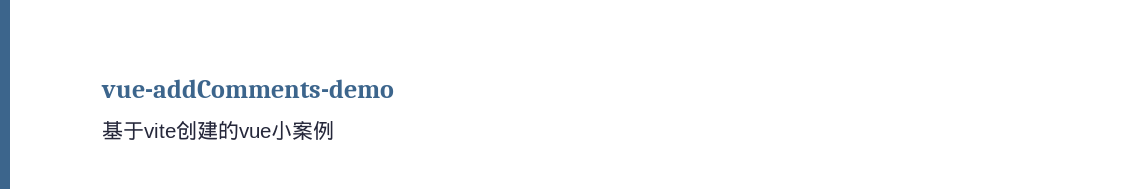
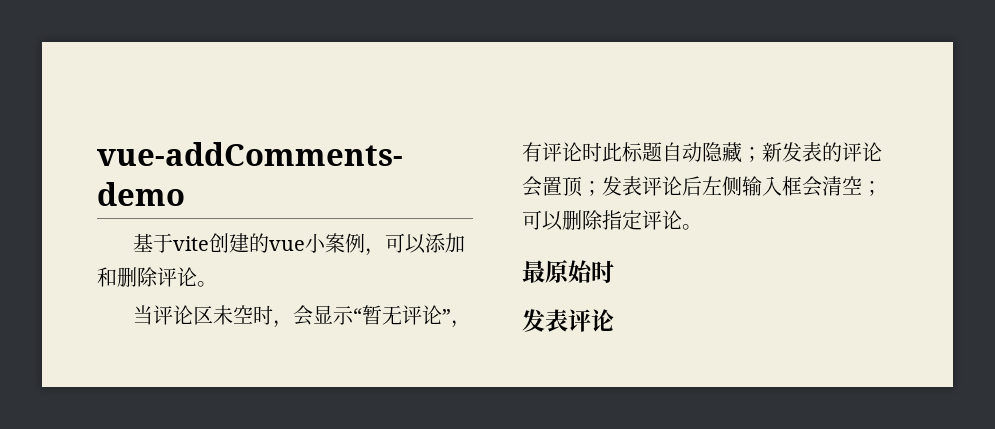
- 基于vite创建的vue小案例
+ 基于vite创建的vue小案例，可以添加和删除评论。
+ 当评论区未空时，会显示“暂无评论”，有评论时此标题自动隐藏；新发表的评论会置顶；发表评论后左侧输入框会清空；可以删除指定评论。
+ 最原始时
+ 发表评论

